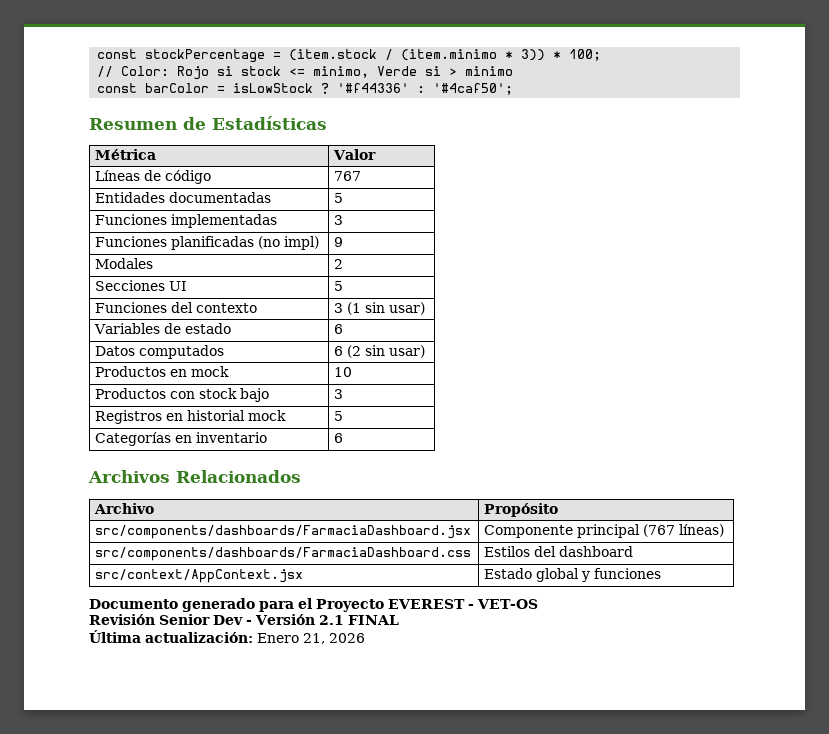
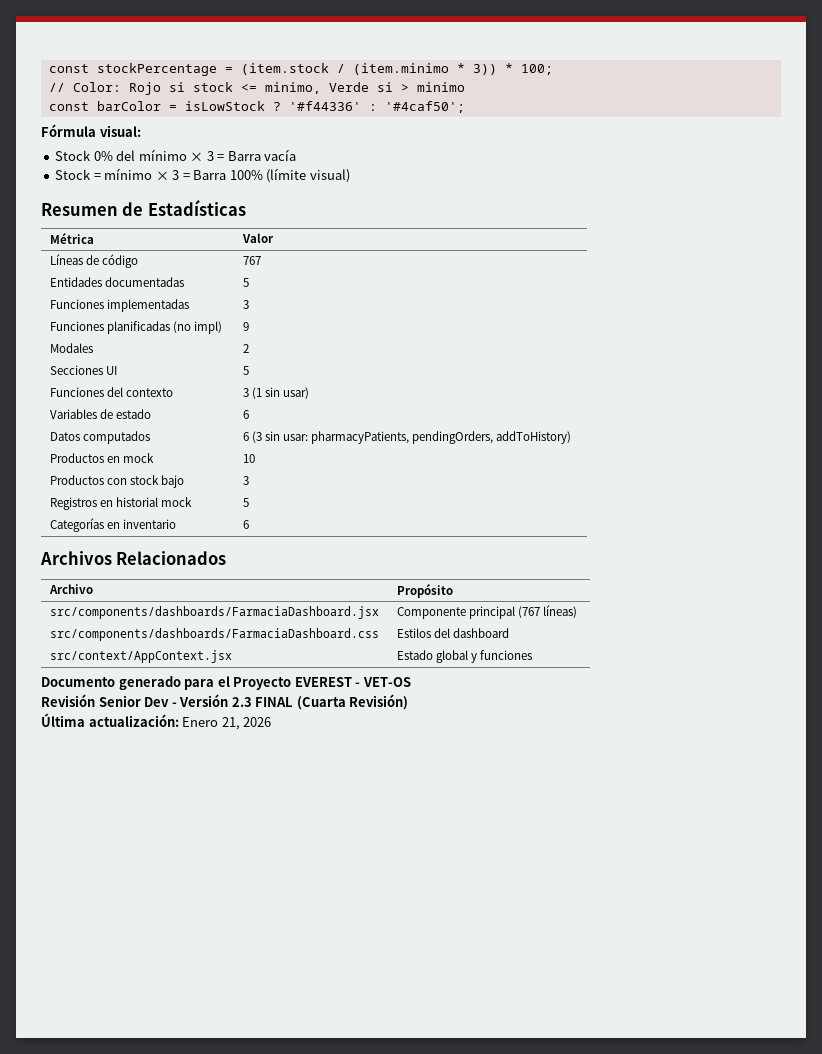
+ Fórmula visual:
+ Stock 0% del mínimo × 3 = Barra vacía
+ Stock = mínimo × 3 = Barra 100% (límite visual)
- Datos computados | 6 (2 sin usar)
+ Datos computados | 6 (3 sin usar: pharmacyPatients, pendingOrders, addToHistory)
- Revisión Senior Dev - Versión 2.1 FINAL
+ Revisión Senior Dev - Versión 2.3 FINAL (Cuarta Revisión)

